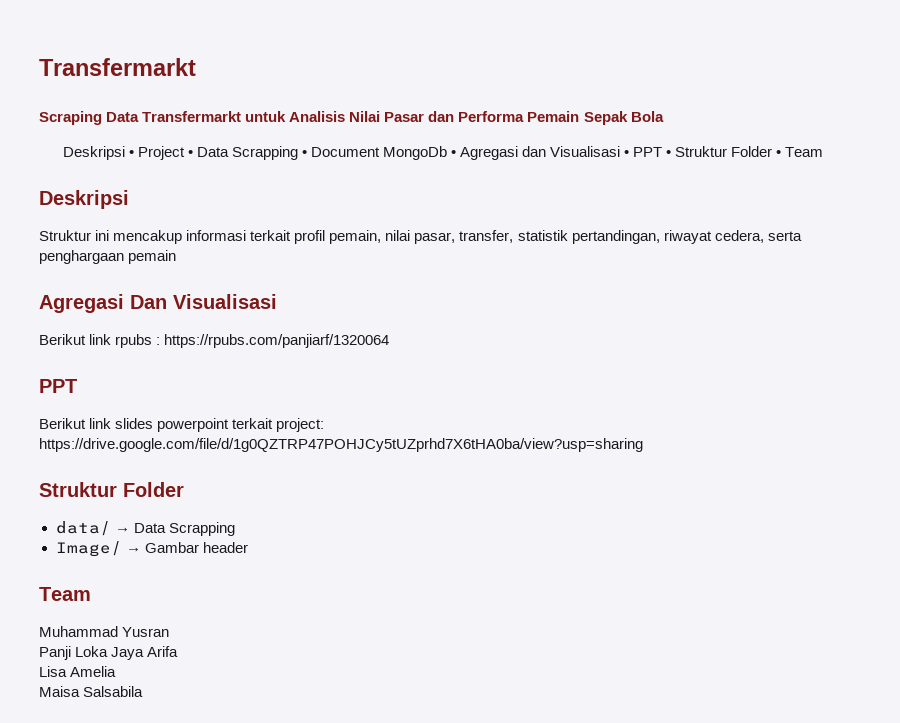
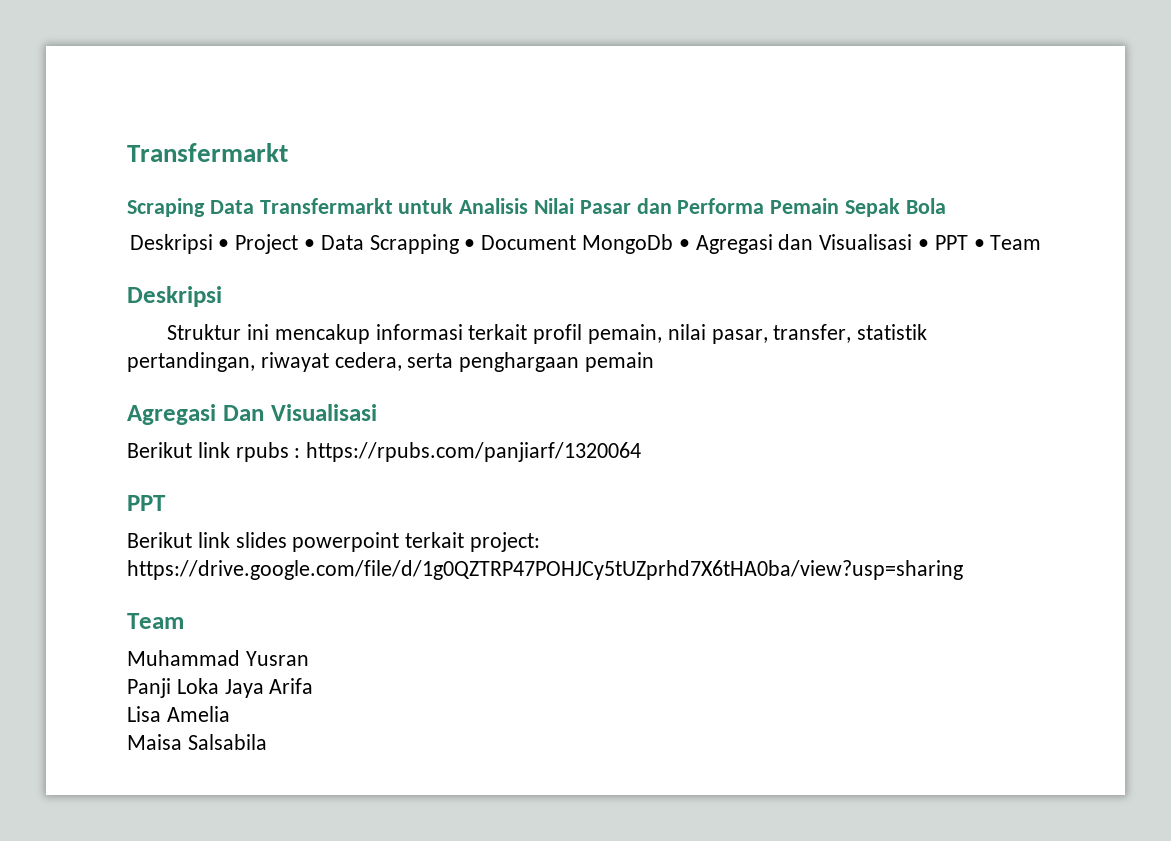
- Deskripsi • Project • Data Scrapping • Document MongoDb • Agregasi dan Visualisasi • PPT • Struktur Folder • Team
+ Deskripsi • Project • Data Scrapping • Document MongoDb • Agregasi dan Visualisasi • PPT • Team
  Berikut link slides powerpoint terkait project: https://drive.google.com/file/d/1g0QZTRP47POHJCy5tUZprhd7X6tHA0ba/view?usp=sharing
- Struktur Folder
- data/ → Data Scrapping
- Image/ → Gambar header

